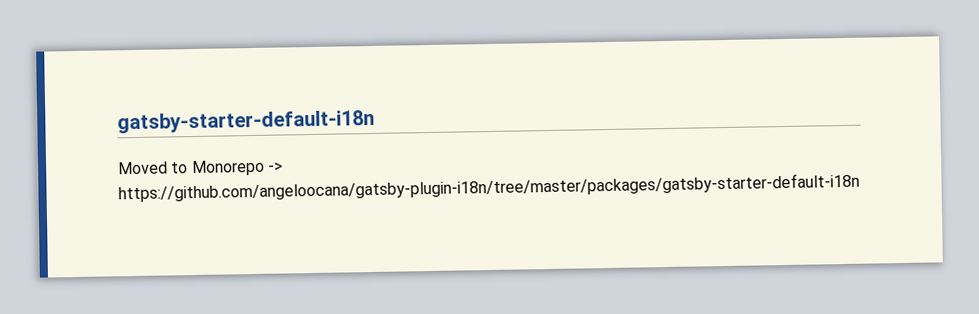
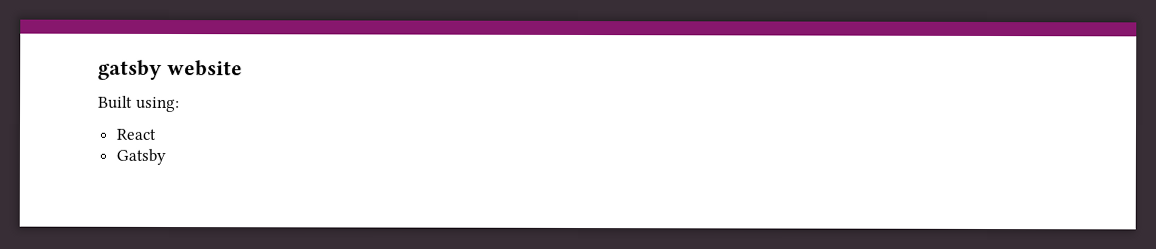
- gatsby-starter-default-i18n
- Moved to Monorepo -> https://github.com/angeloocana/gatsby-plugin-i18n/tree/master/packages/gatsby-starter-default-i18n
+ gatsby website
+ Built using:
+ React
+ Gatsby

